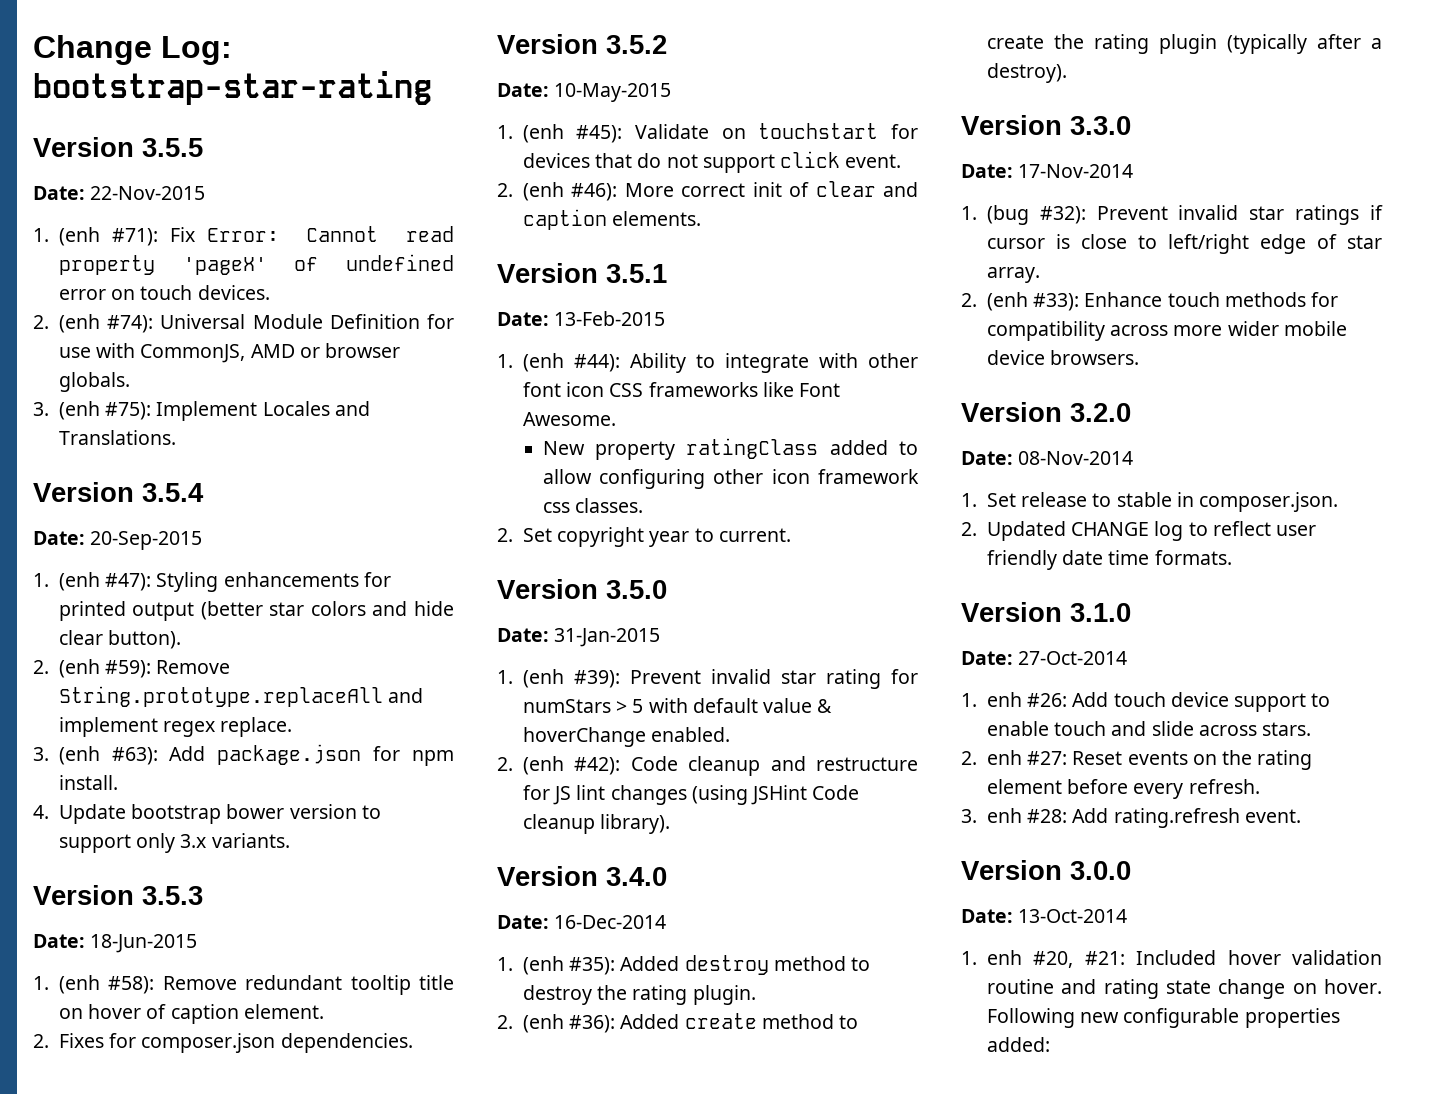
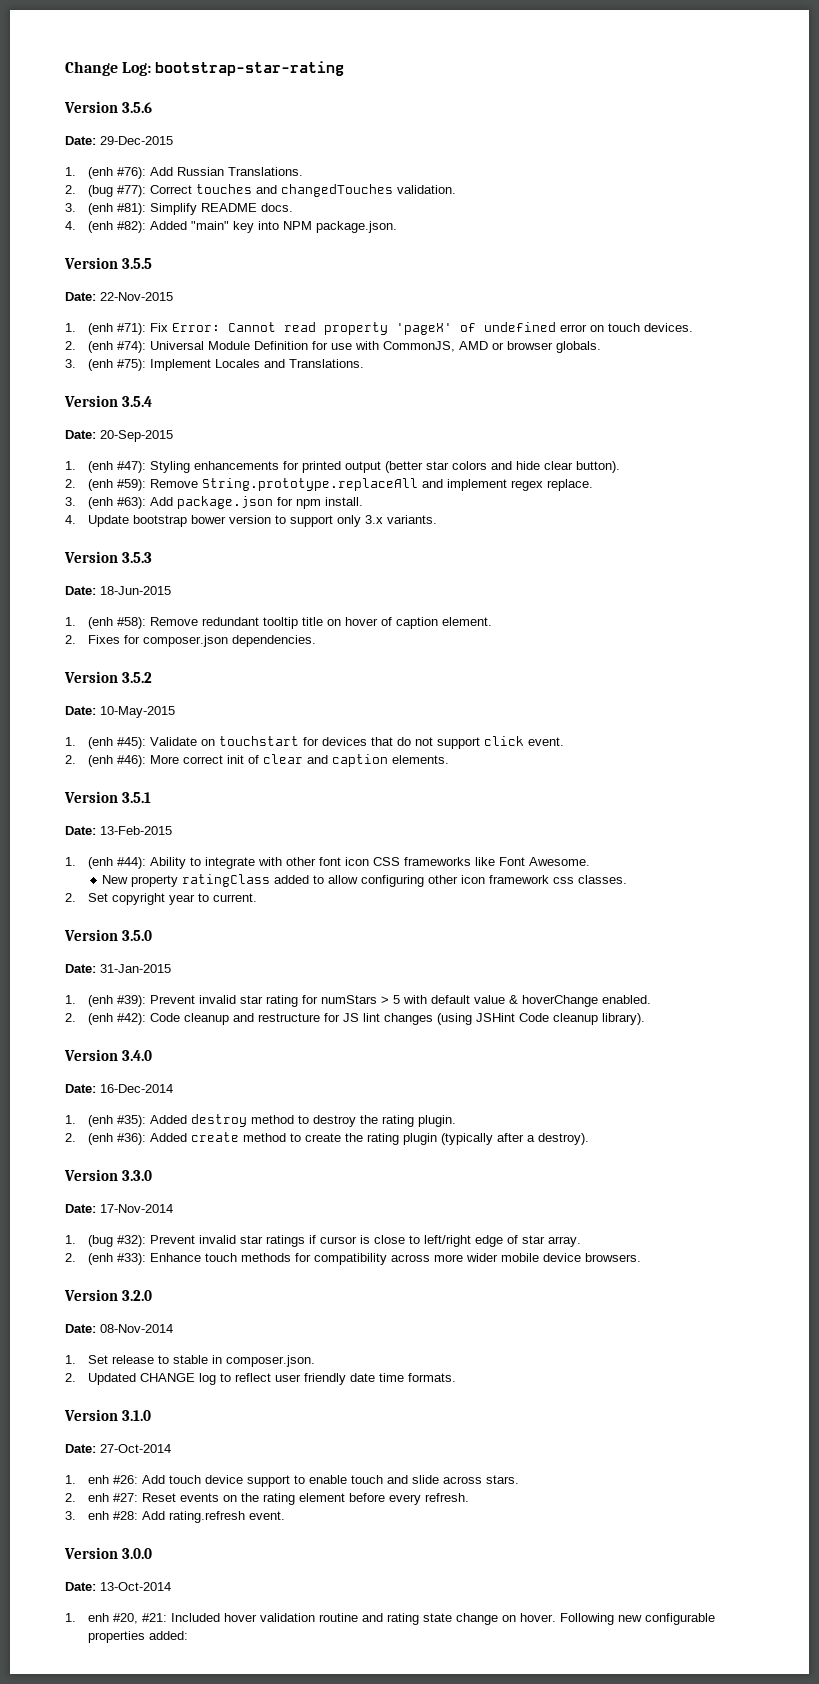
+ Version 3.5.6
+ Date: 29-Dec-2015
+ 1. (enh #76): Add Russian Translations.
+ 2. (bug #77): Correct touches and changedTouches validation.
+ 3. (enh #81): Simplify README docs.
+ 4. (enh #82): Added "main" key into NPM package.json.

